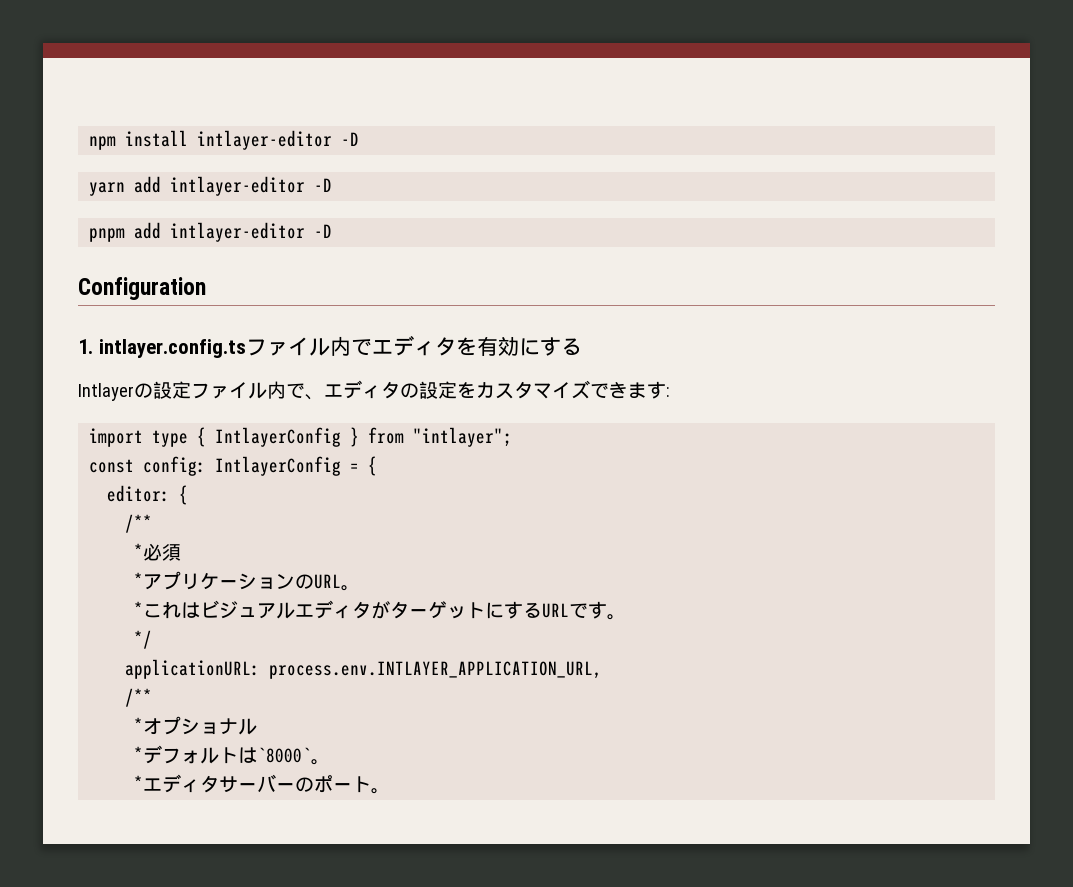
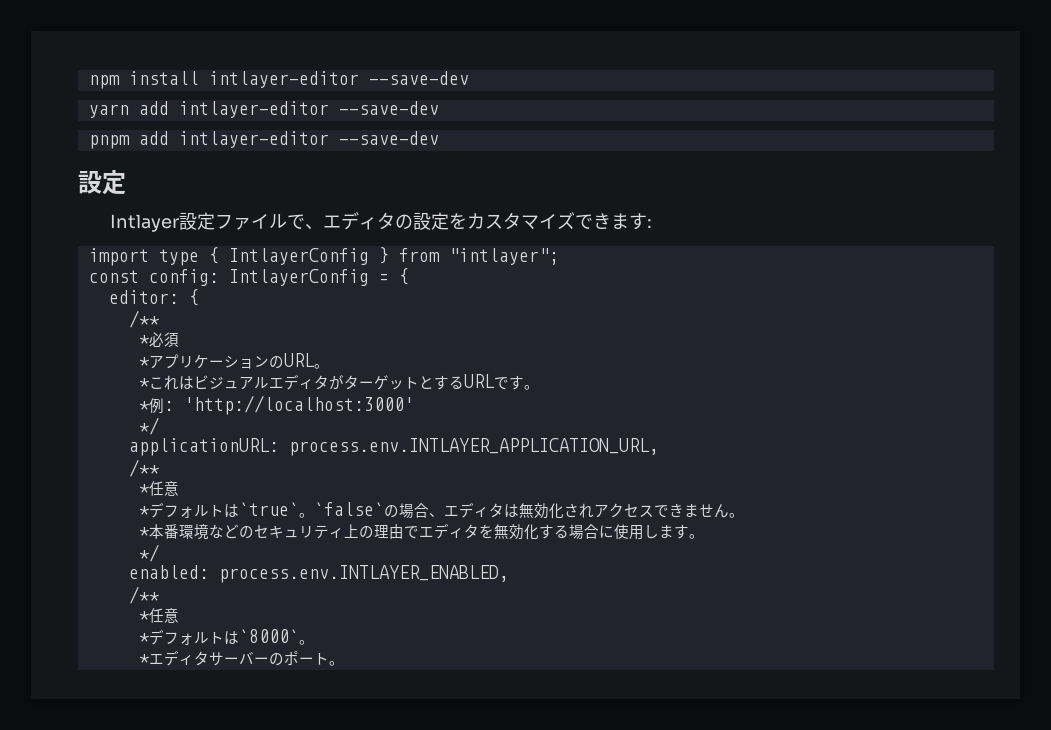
- npm install intlayer-editor -D
+ npm install intlayer-editor --save-dev
- yarn add intlayer-editor -D
+ yarn add intlayer-editor --save-dev
- pnpm add intlayer-editor -D
- Configuration
- 1. intlayer.config.tsファイル内でエディタを有効にする
+ pnpm add intlayer-editor --save-dev
+ 設定
- Intlayerの設定ファイル内で、エディタの設定をカスタマイズできます:
+ Intlayer設定ファイルで、エディタの設定をカスタマイズできます:
- *これはビジュアルエディタがターゲットにするURLです。
+ *これはビジュアルエディタがターゲットとするURLです。
+ *例: 'http://localhost:3000'
  applicationURL: process.env.INTLAYER_APPLICATION_URL,
  /**
- *オプショナル
+ *任意
+ *デフォルトは`true`。`false`の場合、エディタは無効化されアクセスできません。
+ *本番環境などのセキュリティ上の理由でエディタを無効化する場合に使用します。
+ */
+ enabled: process.env.INTLAYER_ENABLED,
+ /**
+ *任意

